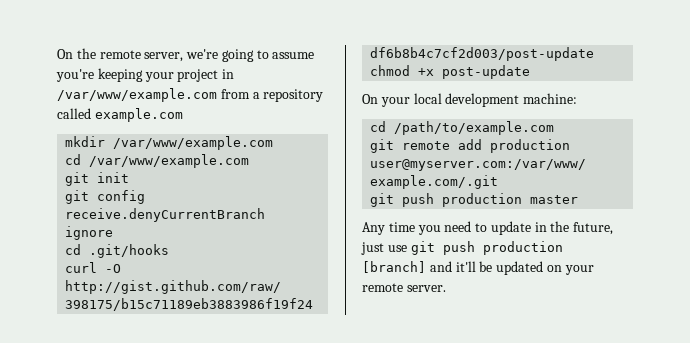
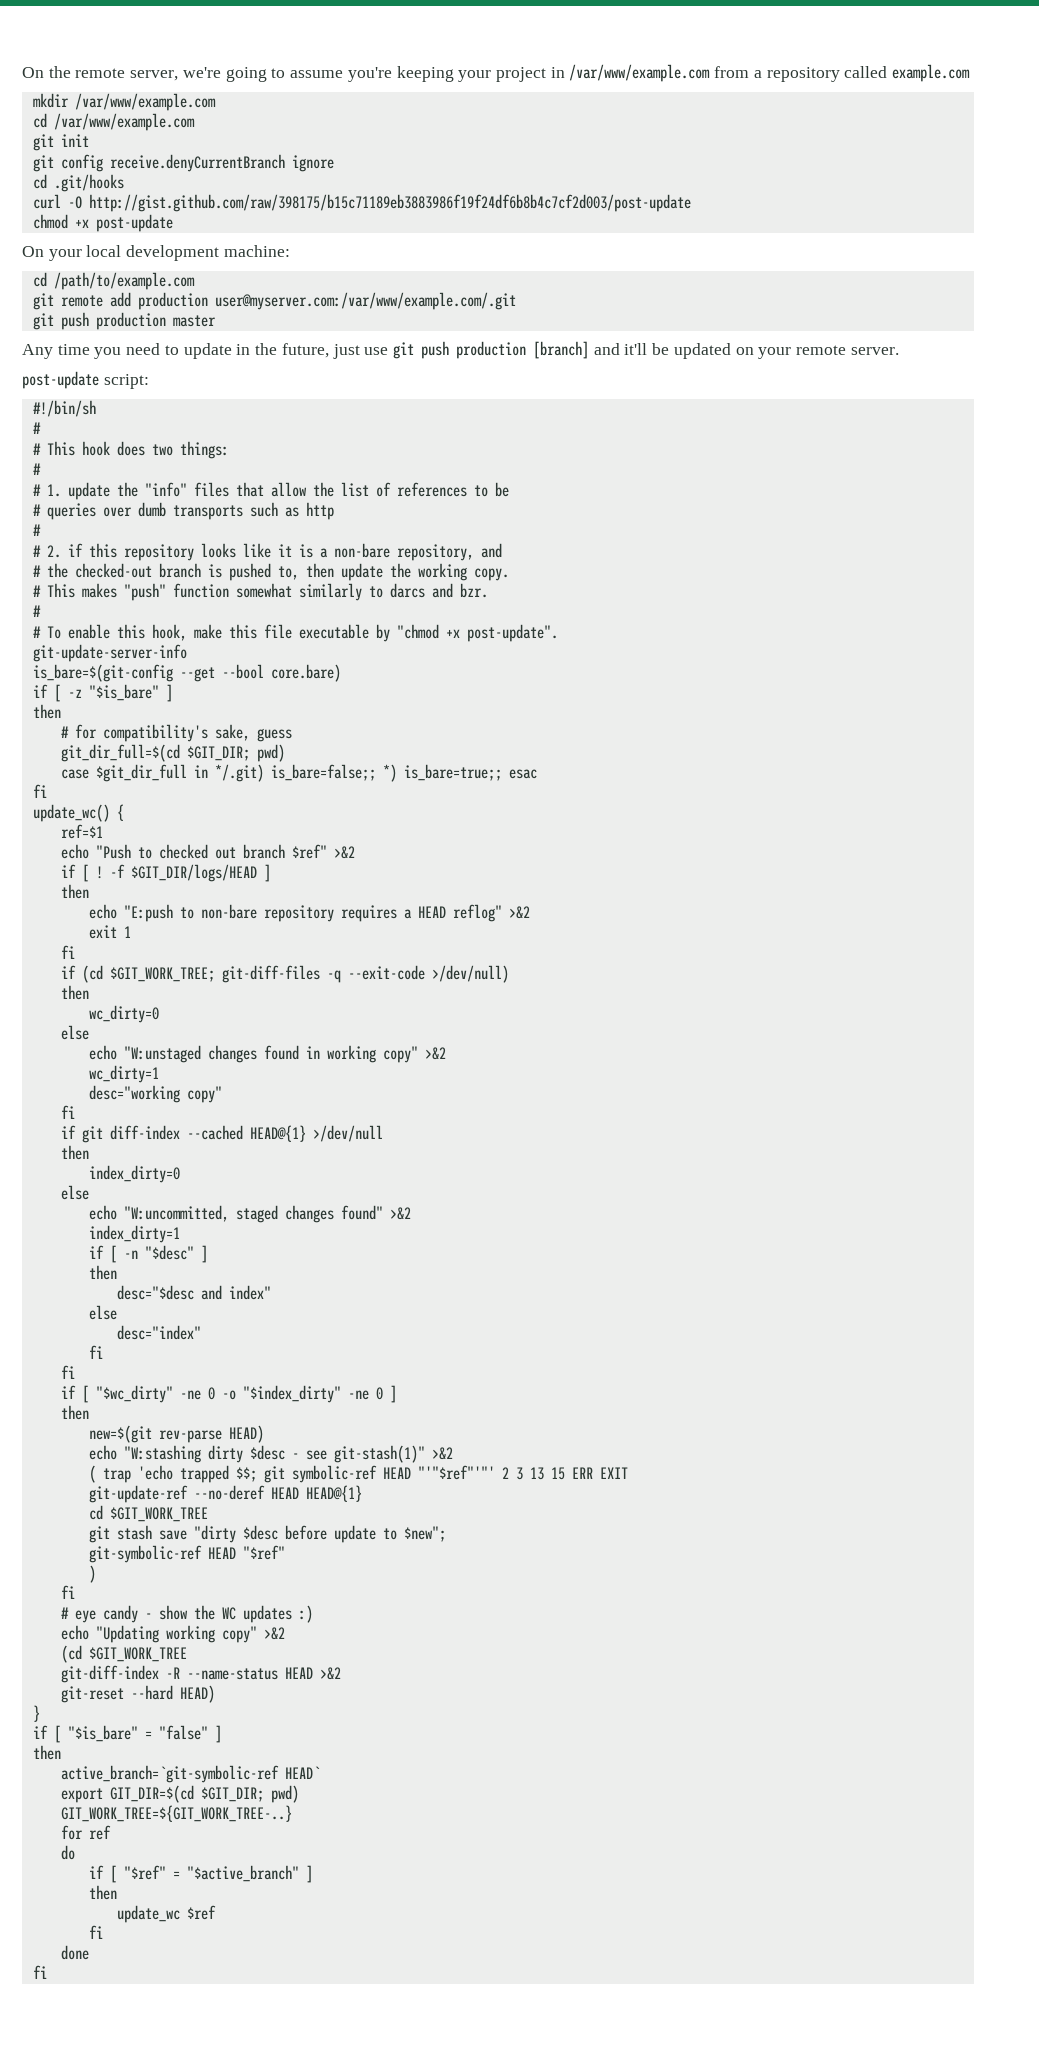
+ post-update script:
+ #!/bin/sh
+ #
+ # This hook does two things:
+ #
+ # 1. update the "info" files that allow the list of references to be
+ # queries over dumb transports such as http
+ #
+ # 2. if this repository looks like it is a non-bare repository, and
+ # the checked-out branch is pushed to, then update the working copy.
+ # This makes "push" function somewhat similarly to darcs and bzr.
+ #
+ # To enable this hook, make this file executable by "chmod +x post-update".
+ git-update-server-info
+ is_bare=$(git-config --get --bool core.bare)
+ if [ -z "$is_bare" ]
+ then
+ # for compatibility's sake, guess
+ git_dir_full=$(cd $GIT_DIR; pwd)
+ case $git_dir_full in */.git) is_bare=false;; *) is_bare=true;; esac
+ fi
+ update_wc() {
+ ref=$1
+ echo "Push to checked out branch $ref" >&2
+ if [ ! -f $GIT_DIR/logs/HEAD ]
+ then
+ echo "E:push to non-bare repository requires a HEAD reflog" >&2
+ exit 1
+ fi
+ if (cd $GIT_WORK_TREE; git-diff-files -q --exit-code >/dev/null)
+ then
+ wc_dirty=0
+ else
+ echo "W:unstaged changes found in working copy" >&2
+ wc_dirty=1
+ desc="working copy"
+ fi
+ if git diff-index --cached HEAD@{1} >/dev/null
+ then
+ index_dirty=0
+ else
+ echo "W:uncommitted, staged changes found" >&2
+ index_dirty=1
+ if [ -n "$desc" ]
+ then
+ desc="$desc and index"
+ else
+ desc="index"
+ fi
+ fi
+ if [ "$wc_dirty" -ne 0 -o "$index_dirty" -ne 0 ]
+ then
+ new=$(git rev-parse HEAD)
+ echo "W:stashing dirty $desc - see git-stash(1)" >&2
+ ( trap 'echo trapped $$; git symbolic-ref HEAD "'"$ref"'"' 2 3 13 15 ERR EXIT
+ git-update-ref --no-deref HEAD HEAD@{1}
+ cd $GIT_WORK_TREE
+ git stash save "dirty $desc before update to $new";
+ git-symbolic-ref HEAD "$ref"
+ )
+ fi
+ # eye candy - show the WC updates :)
+ echo "Updating working copy" >&2
+ (cd $GIT_WORK_TREE
+ git-diff-index -R --name-status HEAD >&2
+ git-reset --hard HEAD)
+ }
+ if [ "$is_bare" = "false" ]
+ then
+ active_branch=`git-symbolic-ref HEAD`
+ export GIT_DIR=$(cd $GIT_DIR; pwd)
+ GIT_WORK_TREE=${GIT_WORK_TREE-..}
+ for ref
+ do
+ if [ "$ref" = "$active_branch" ]
+ then
+ update_wc $ref
+ fi
+ done
+ fi

